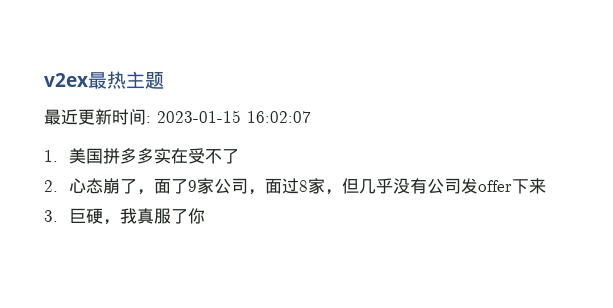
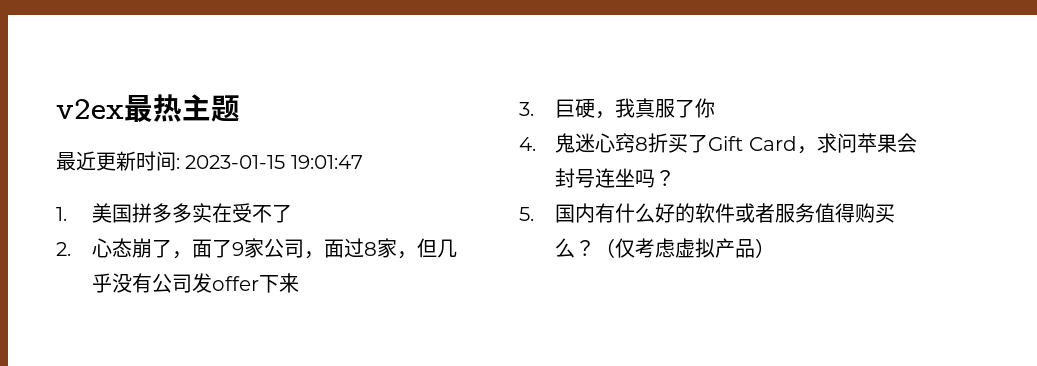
- 最近更新时间: 2023-01-15 16:02:07
+ 最近更新时间: 2023-01-15 19:01:47
+ 4.鬼迷心窍8折买了Gift Card，求问苹果会封号连坐吗？
+ 5.国内有什么好的软件或者服务值得购买么？（仅考虑虚拟产品）

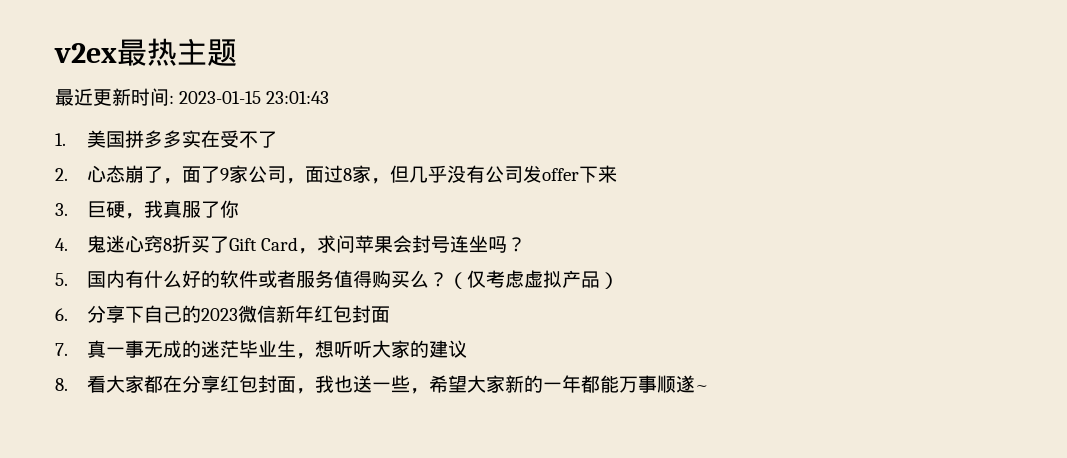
- 最近更新时间: 2023-01-15 19:01:47
+ 最近更新时间: 2023-01-15 23:01:43
+ 6.分享下自己的2023微信新年红包封面
+ 7.真一事无成的迷茫毕业生，想听听大家的建议
+ 8.看大家都在分享红包封面，我也送一些，希望大家新的一年都能万事顺遂~

